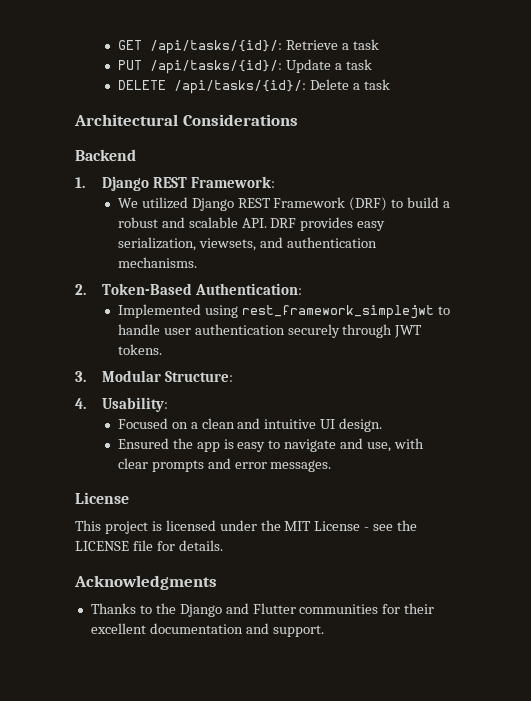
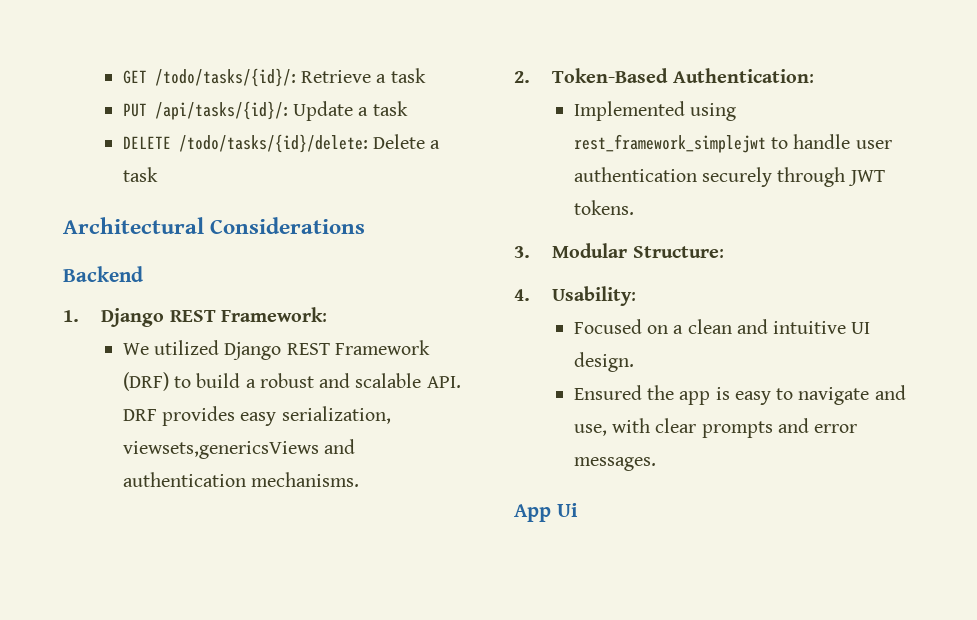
- GET /api/tasks/{id}/: Retrieve a task
+ GET /todo/tasks/{id}/: Retrieve a task
- DELETE /api/tasks/{id}/: Delete a task
+ DELETE /todo/tasks/{id}/delete: Delete a task
- We utilized Django REST Framework (DRF) to build a robust and scalable API. DRF provides easy serialization, viewsets, and authentication mechanisms.
+ We utilized Django REST Framework (DRF) to build a robust and scalable API. DRF provides easy serialization, viewsets,genericsViews and authentication mechanisms.
  Ensured the app is easy to navigate and use, with clear prompts and error messages.
- License
- This project is licensed under the MIT License - see the LICENSE file for details.
- Acknowledgments
- Thanks to the Django and Flutter communities for their excellent documentation and support.
+ App Ui

